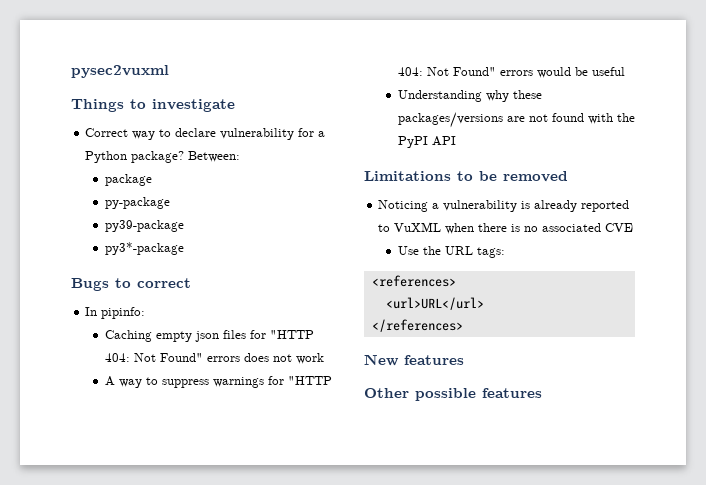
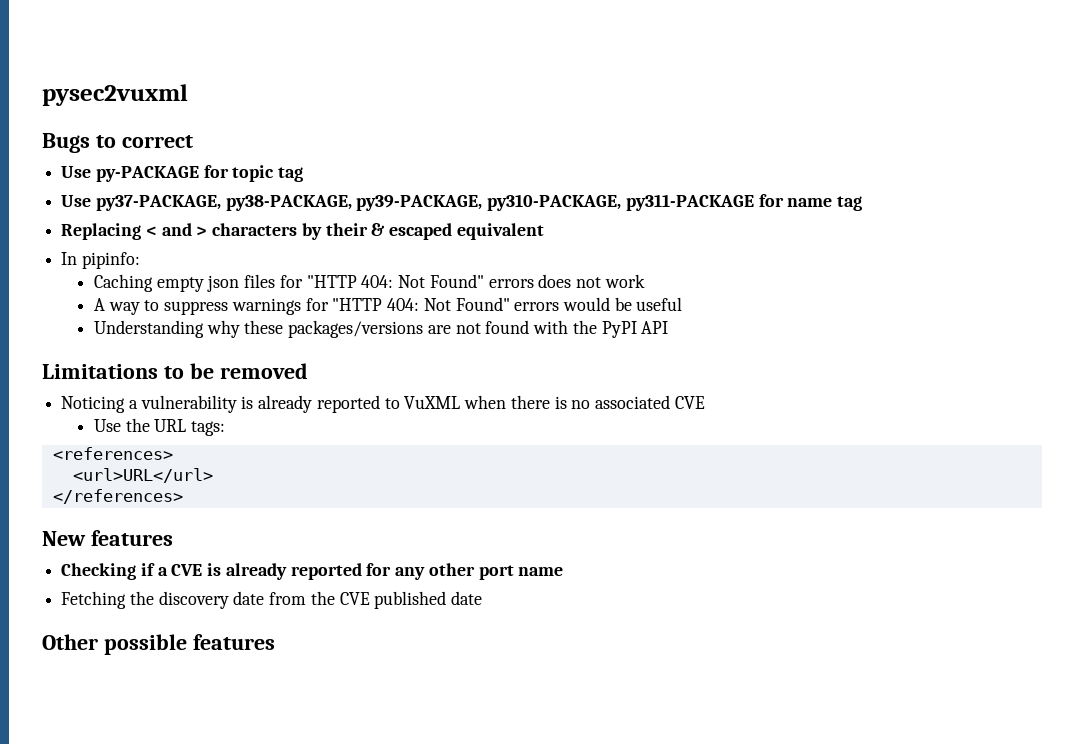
- Things to investigate
- Correct way to declare vulnerability for a Python package? Between:
- package
- py-package
- py39-package
- py3*-package
  Bugs to correct
+ Use py-PACKAGE for topic tag
+ Use py37-PACKAGE, py38-PACKAGE, py39-PACKAGE, py310-PACKAGE, py311-PACKAGE for name tag
+ Replacing < and > characters by their & escaped equivalent
+ Checking if a CVE is already reported for any other port name
+ Fetching the discovery date from the CVE published date

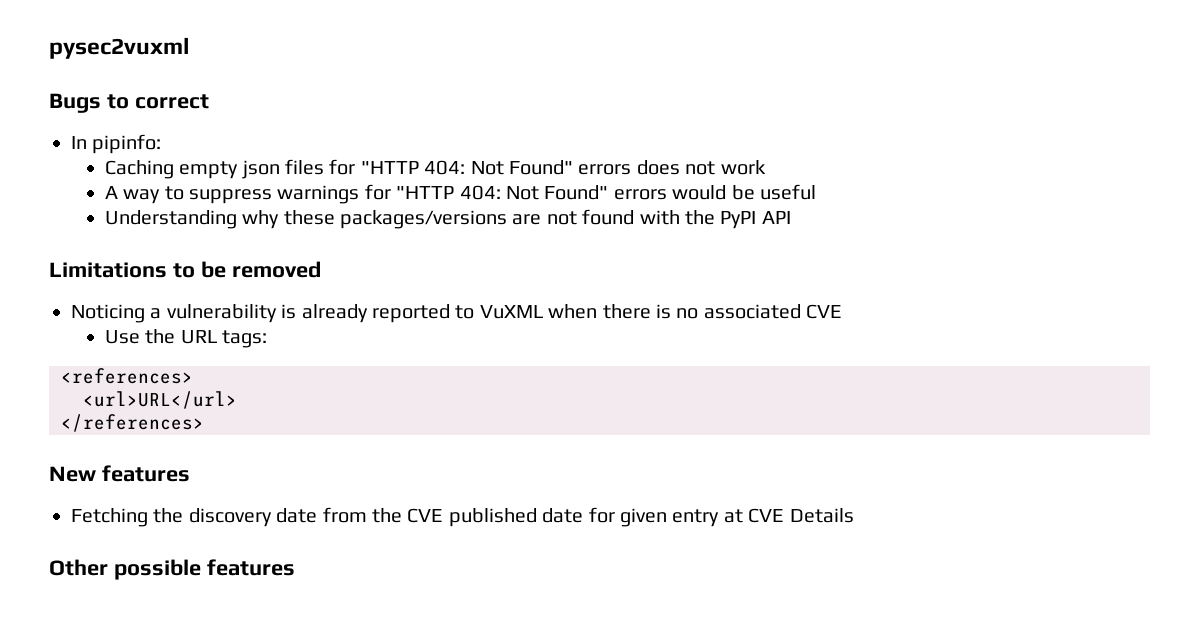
- Use py-PACKAGE for topic tag
- Use py37-PACKAGE, py38-PACKAGE, py39-PACKAGE, py310-PACKAGE, py311-PACKAGE for name tag
- Replacing < and > characters by their & escaped equivalent
- Checking if a CVE is already reported for any other port name
- Fetching the discovery date from the CVE published date
+ Fetching the discovery date from the CVE published date for given entry at CVE Details

